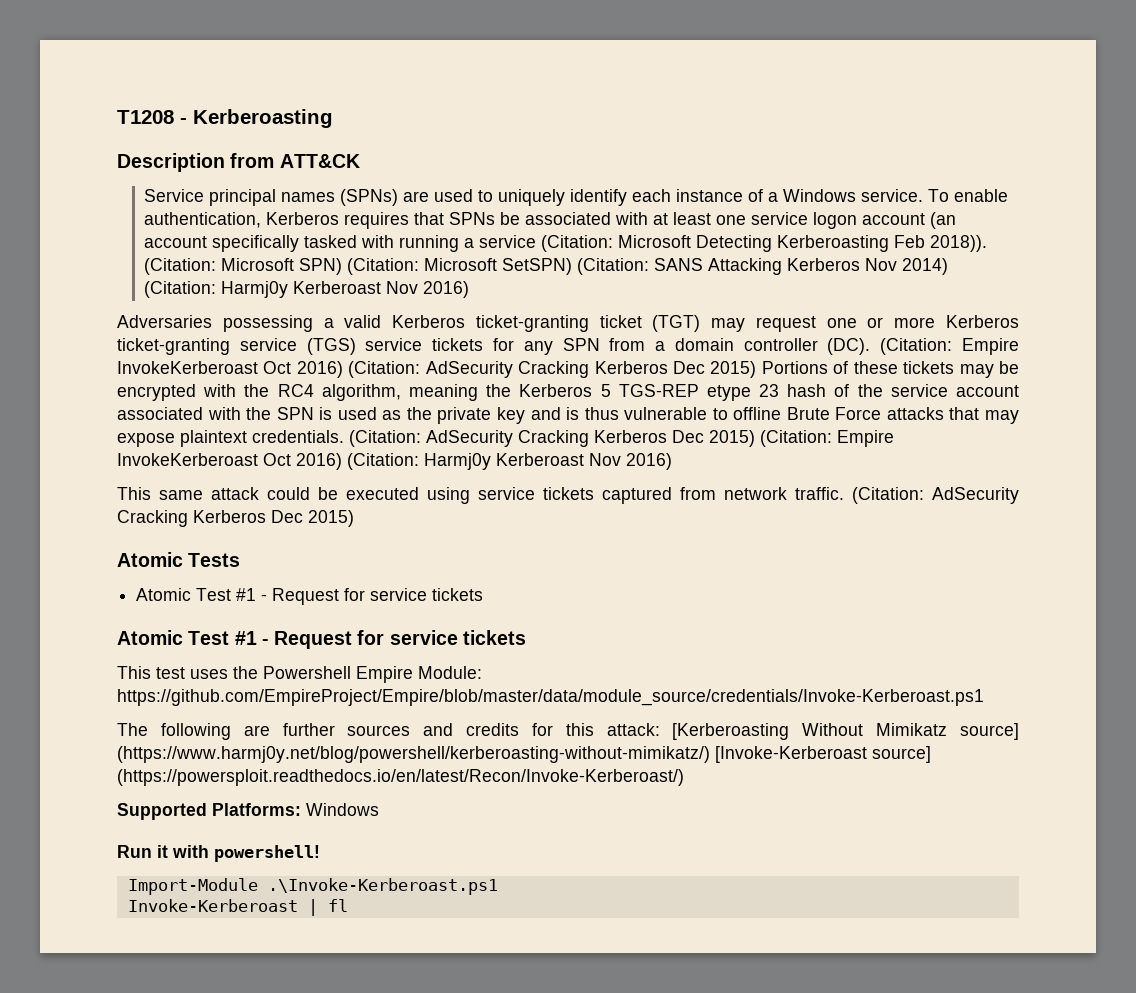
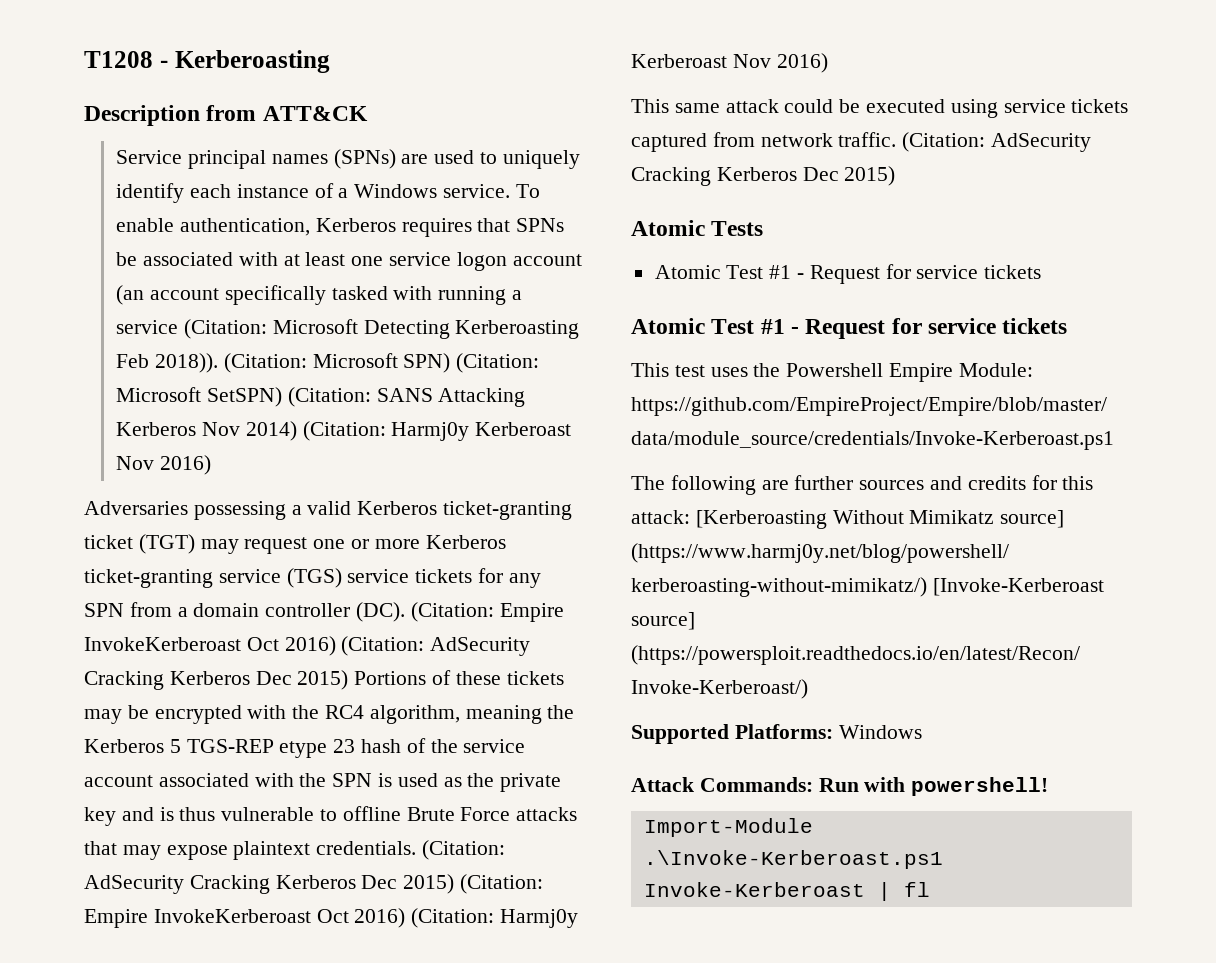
- Run it with powershell!
+ Attack Commands: Run with powershell!

